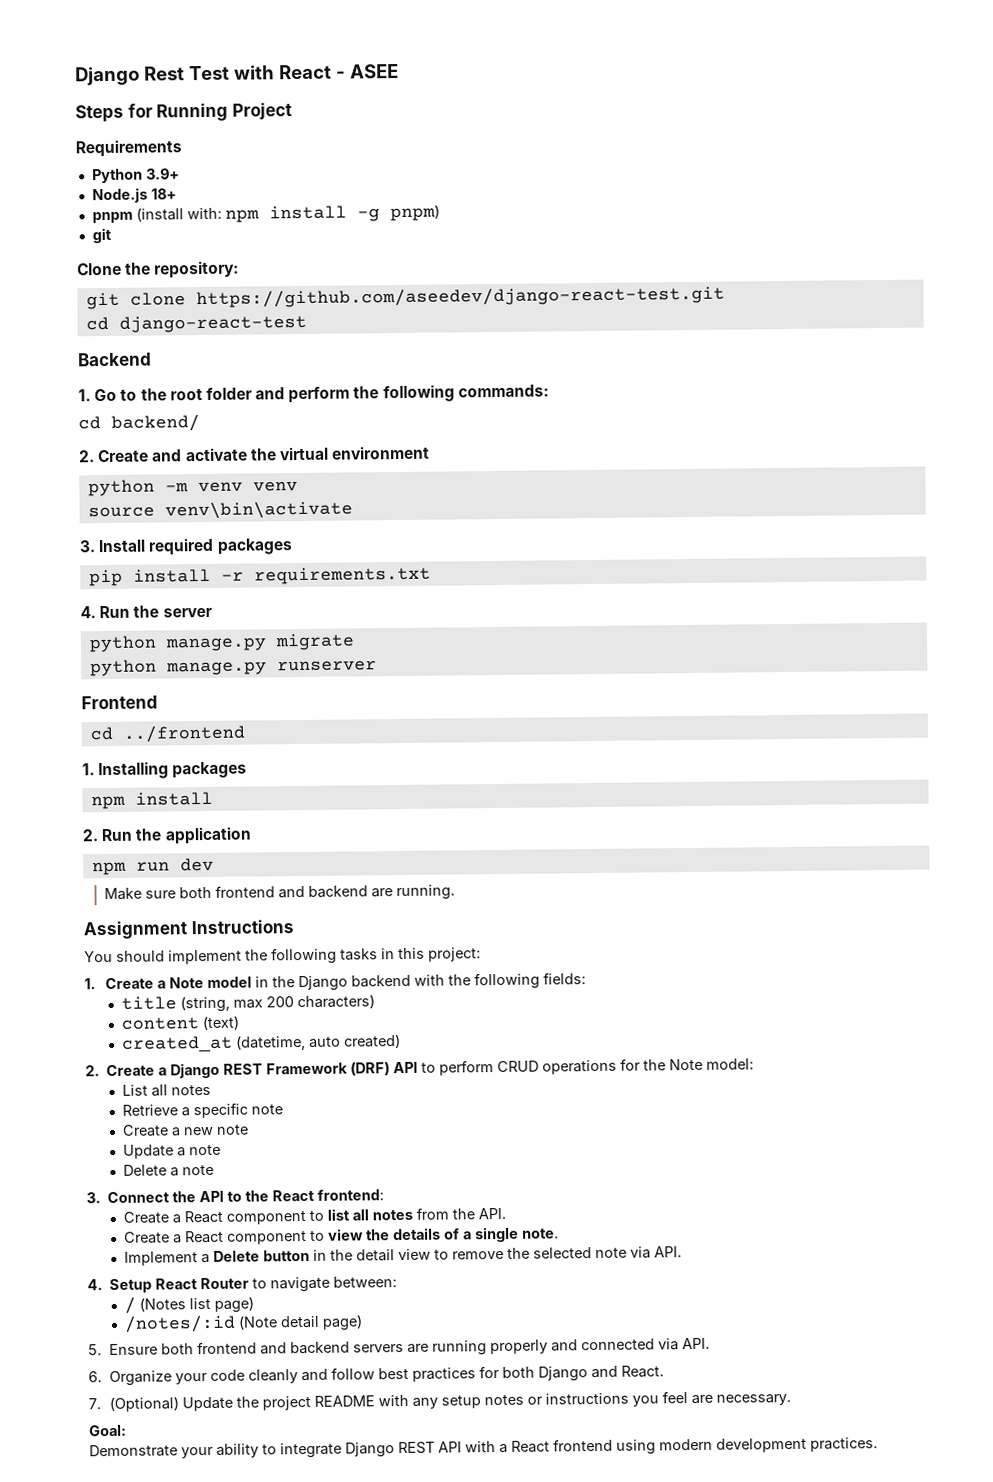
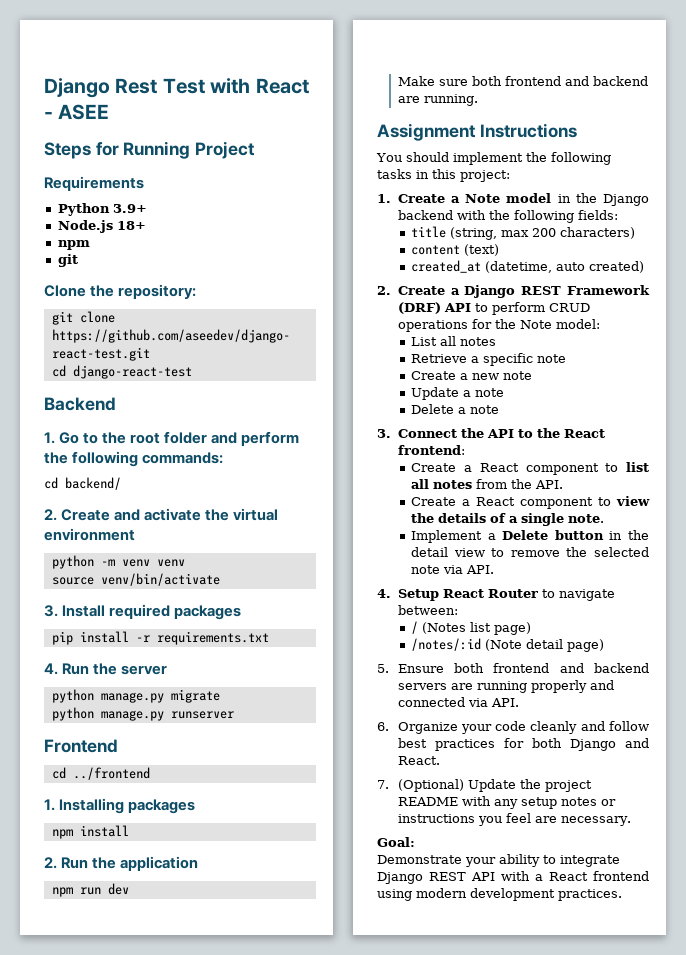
  Node.js 18+
- pnpm (install with: npm install -g pnpm)
+ npm
- source venv\bin\activate
+ source venv/bin/activate

